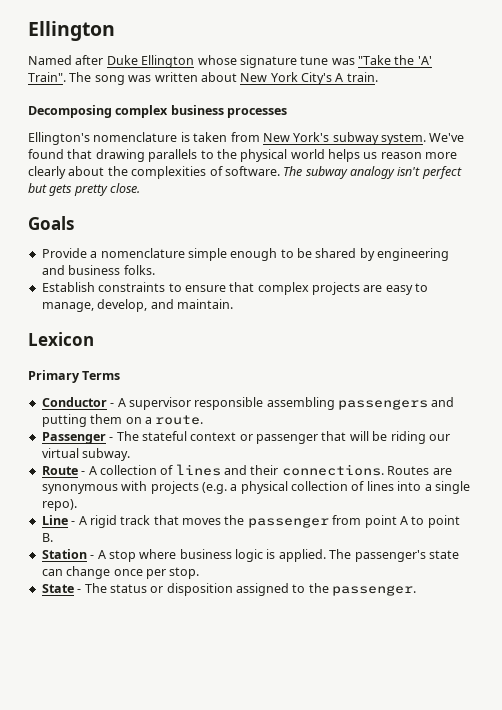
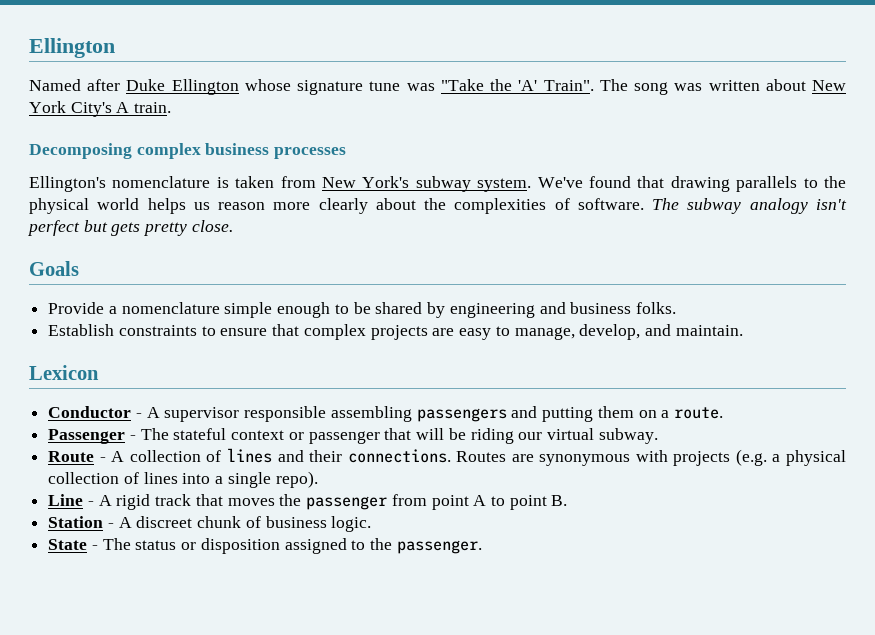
- Primary Terms
- Station - A stop where business logic is applied. The passenger's state can change once per stop.
+ Station - A discreet chunk of business logic.

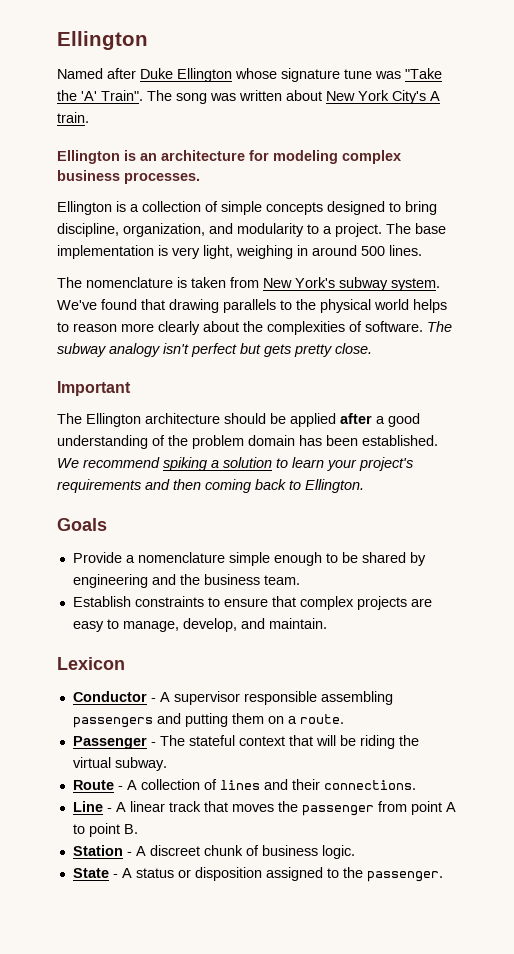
- Decomposing complex business processes
- Ellington's nomenclature is taken from New York's subway system.
+ Ellington is an architecture for modeling complex business processes.
+ Ellington is a collection of simple concepts designed to bring discipline, organization, and modularity to a project. The base implementation is very light, weighing in around 500 lines.
+ The nomenclature is taken from New York's subway system.
- We've found that drawing parallels to the physical world helps us reason more clearly about the complexities of software.
+ We've found that drawing parallels to the physical world helps to reason more clearly about the complexities of software.
+ Important
+ The Ellington architecture should be applied after a good understanding of the problem domain has been established. We recommend spiking a solution to learn your project's requirements and then coming back to Ellington.
- Provide a nomenclature simple enough to be shared by engineering and business folks.
+ Provide a nomenclature simple enough to be shared by engineering and the business team.
- Passenger - The stateful context or passenger that will be riding our virtual subway.
+ Passenger - The stateful context that will be riding the virtual subway.
- Routes are synonymous with projects (e.g. a physical collection of lines into a single repo).
- Line - A rigid track that moves the passenger from point A to point B.
+ Line - A linear track that moves the passenger from point A to point B.
- State - The status or disposition assigned to the passenger.
+ State - A status or disposition assigned to the passenger.

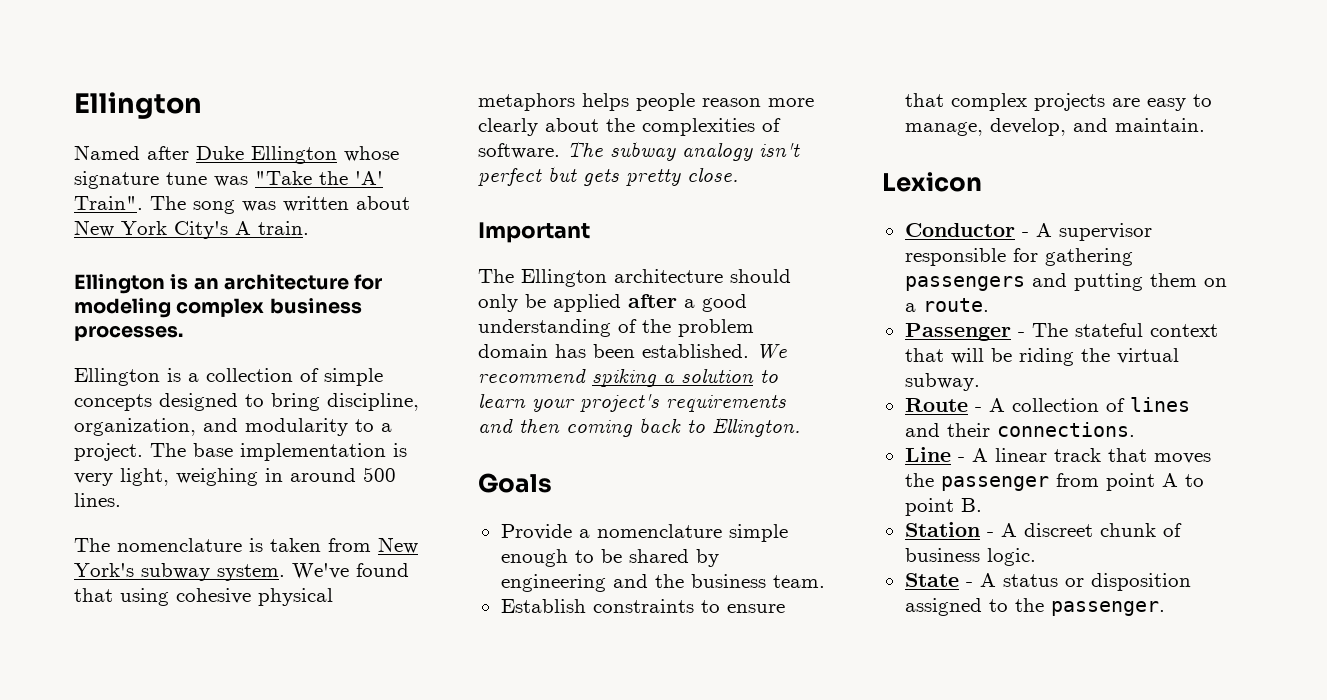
- We've found that drawing parallels to the physical world helps to reason more clearly about the complexities of software.
+ We've found that using cohesive physical metaphors helps people reason more clearly about the complexities of software.
- The Ellington architecture should be applied after a good understanding of the problem domain has been established.
+ The Ellington architecture should only be applied after a good understanding of the problem domain has been established.
- Conductor - A supervisor responsible assembling passengers and putting them on a route.
+ Conductor - A supervisor responsible for gathering passengers and putting them on a route.

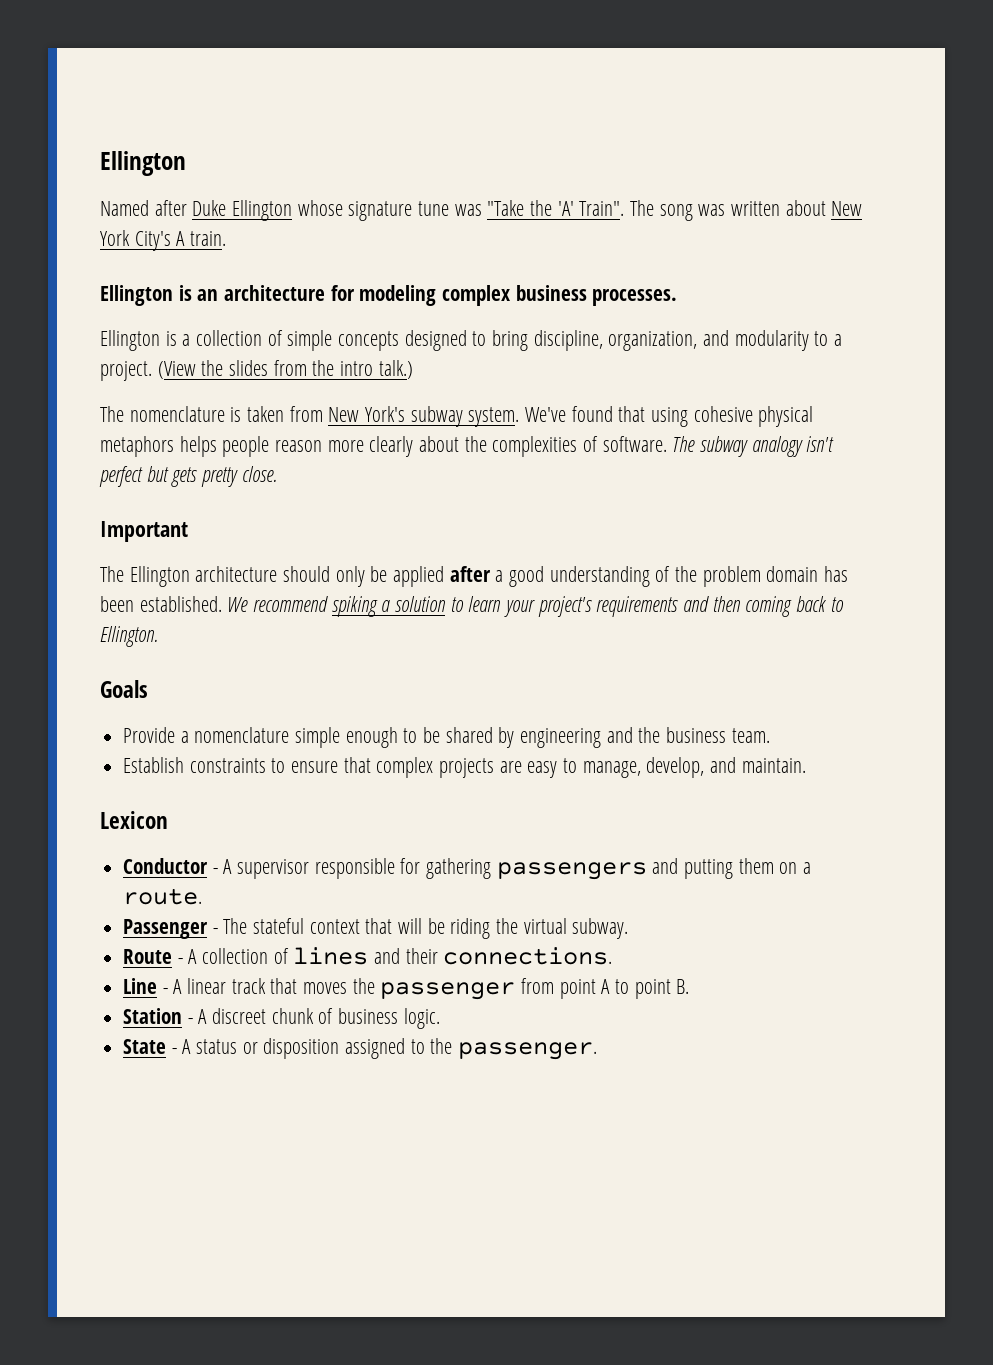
- The base implementation is very light, weighing in around 500 lines.
+ (View the slides from the intro talk.)

